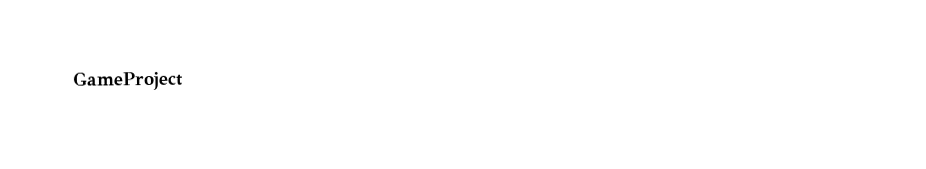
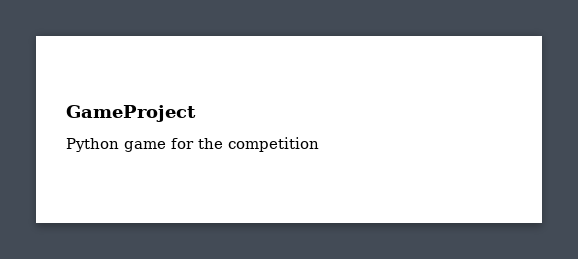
+ Python game for the competition

